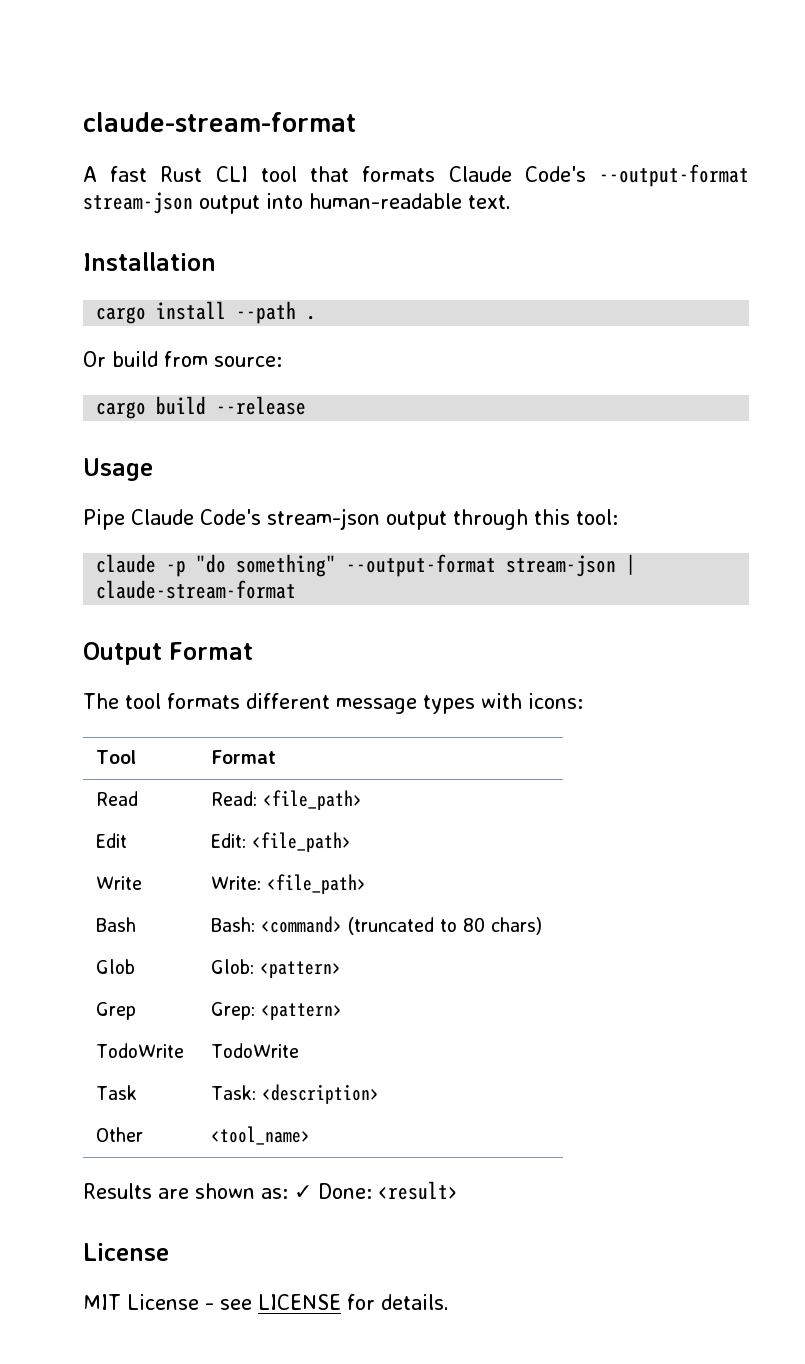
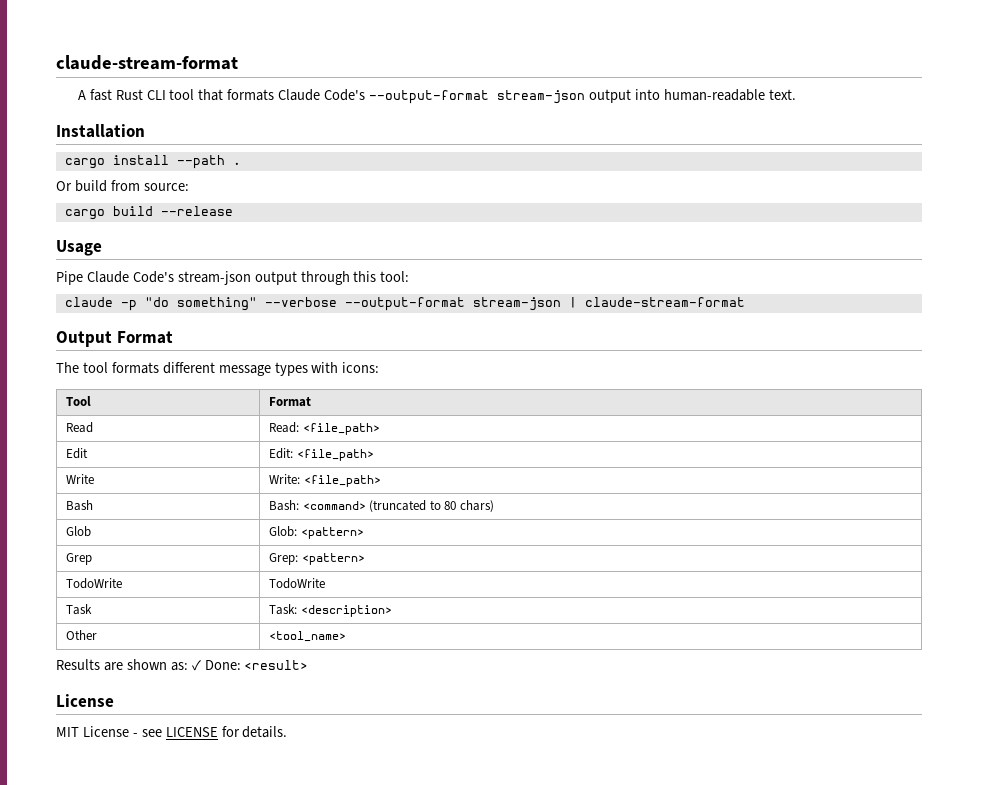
- claude -p "do something" --output-format stream-json | claude-stream-format
+ claude -p "do something" --verbose --output-format stream-json | claude-stream-format

